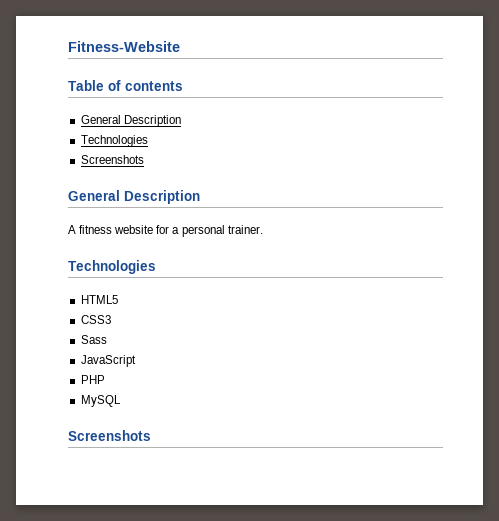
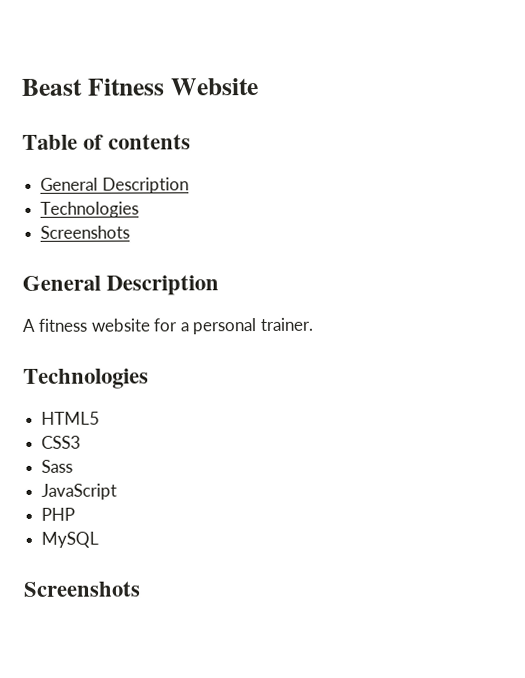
- Fitness-Website
+ Beast Fitness Website

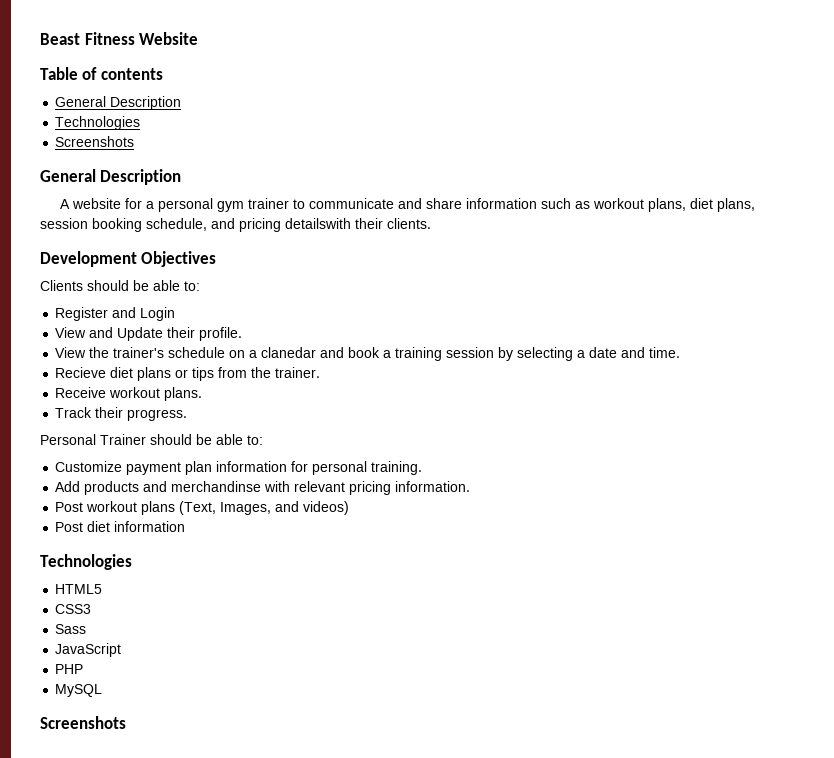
- A fitness website for a personal trainer.
+ A website for a personal gym trainer to communicate and share information such as workout plans, diet plans, session booking schedule, and pricing detailswith their clients.
+ Development Objectives
+ Clients should be able to:
+ Register and Login
+ View and Update their profile.
+ View the trainer's schedule on a clanedar and book a training session by selecting a date and time.
+ Recieve diet plans or tips from the trainer.
+ Receive workout plans.
+ Track their progress.
+ Personal Trainer should be able to:
+ Customize payment plan information for personal training.
+ Add products and merchandinse with relevant pricing information.
+ Post workout plans (Text, Images, and videos)
+ Post diet information

